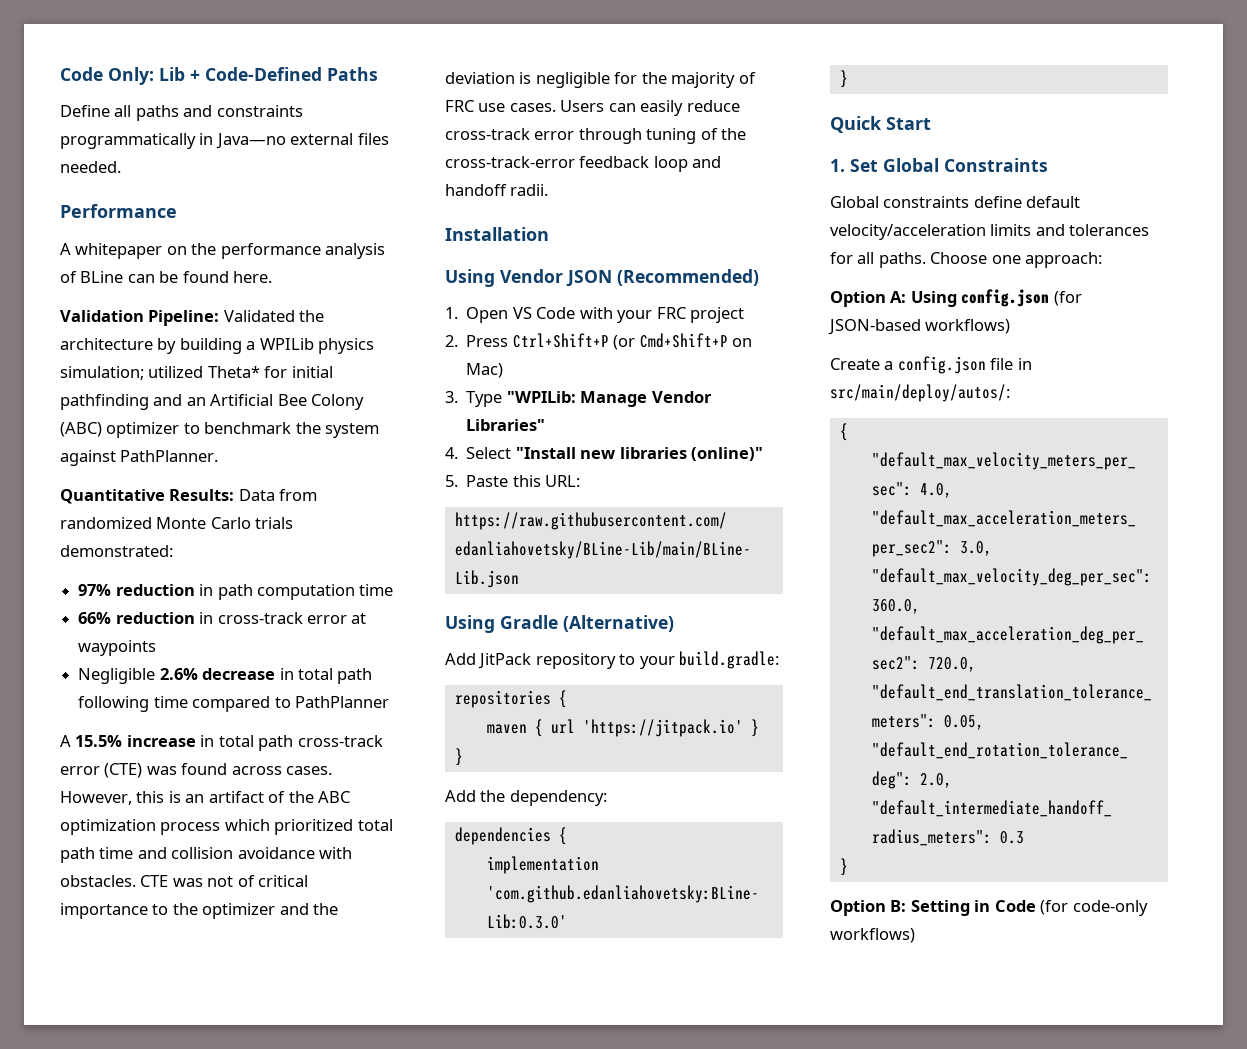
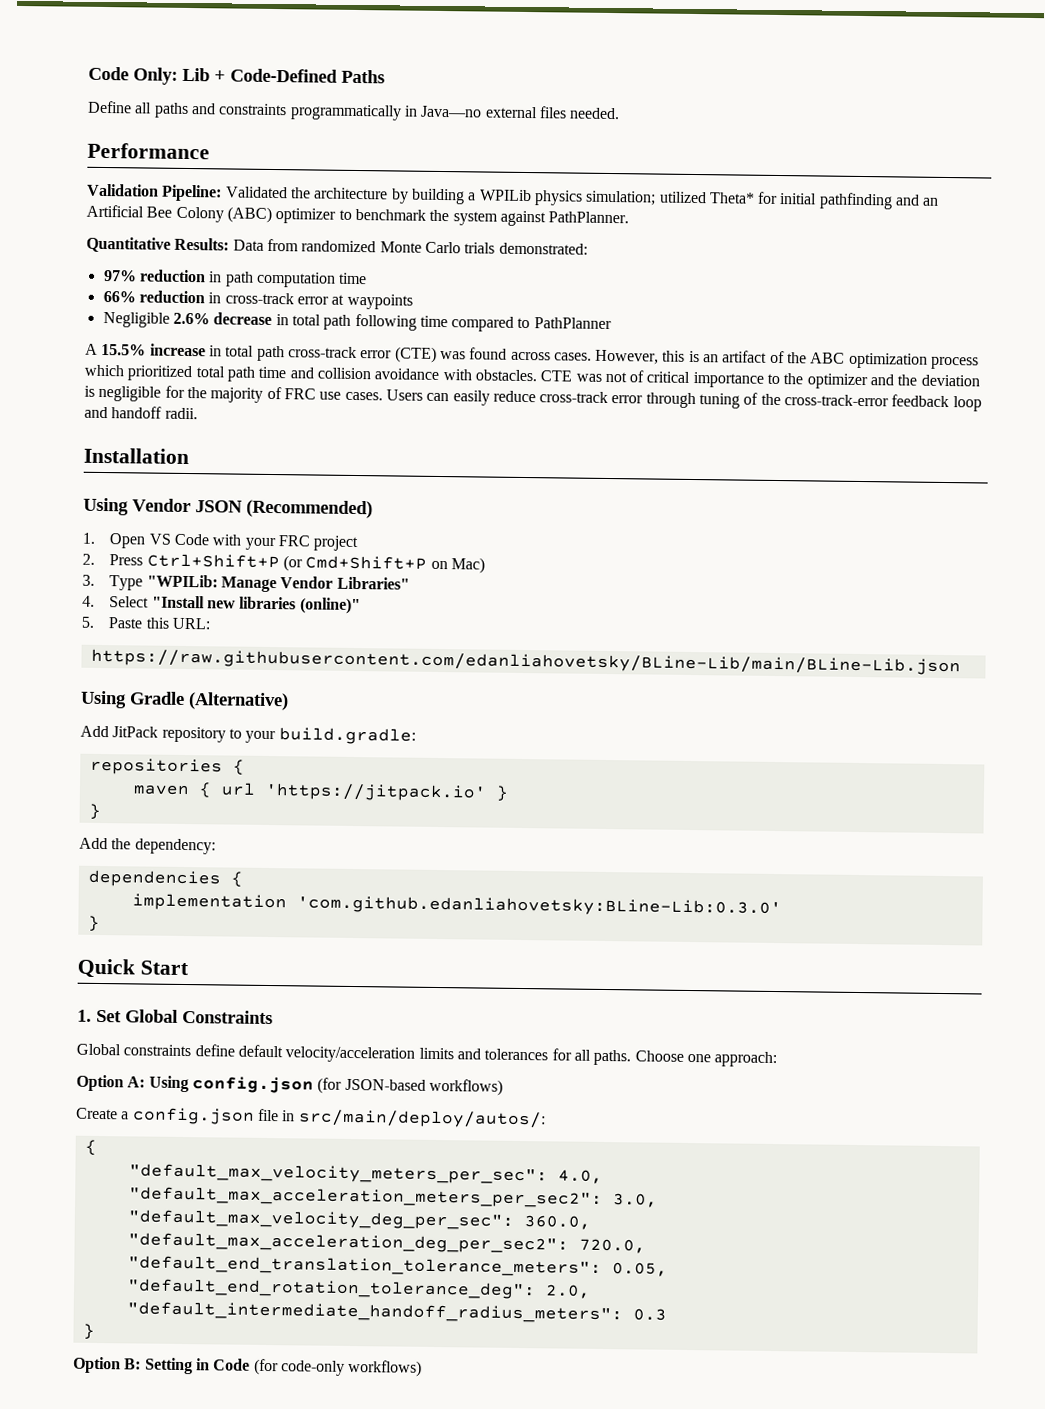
- A whitepaper on the performance analysis of BLine can be found here.

